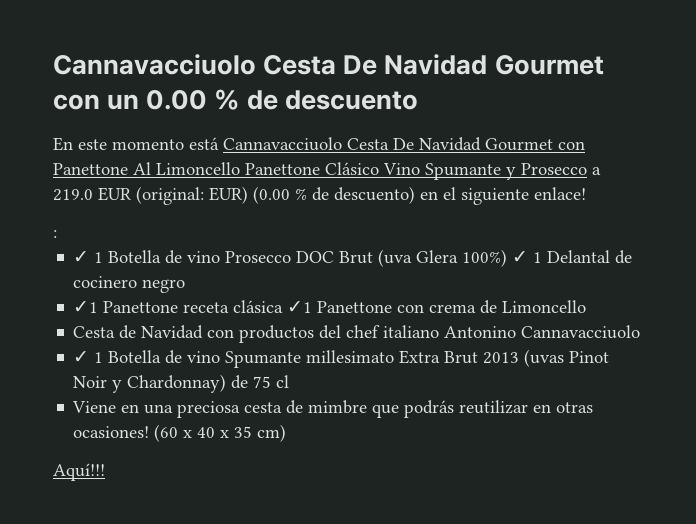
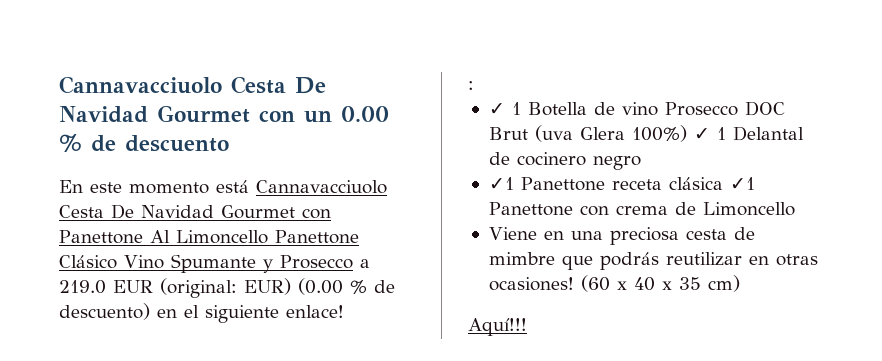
- Cesta de Navidad con productos del chef italiano Antonino Cannavacciuolo
- ✓ 1 Botella de vino Spumante millesimato Extra Brut 2013 (uvas Pinot Noir y Chardonnay) de 75 cl

